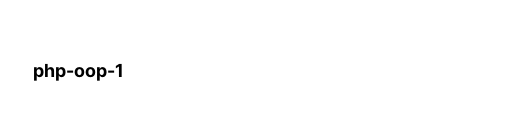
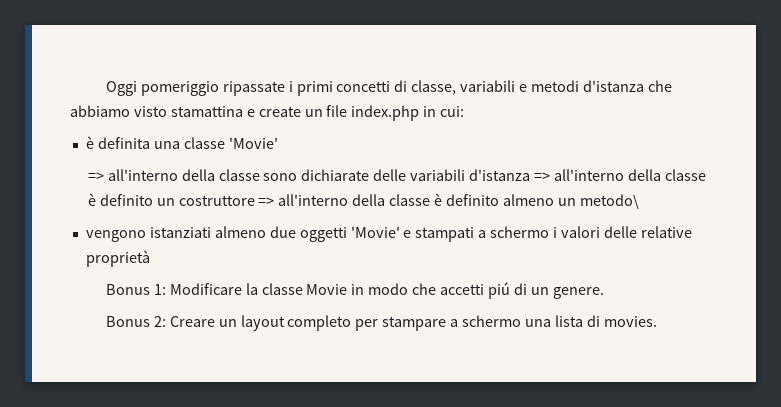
- php-oop-1
+ Oggi pomeriggio ripassate i primi concetti di classe, variabili e metodi d'istanza che abbiamo visto stamattina e create un file index.php in cui:
+ è definita una classe 'Movie'
+ => all'interno della classe sono dichiarate delle variabili d'istanza => all'interno della classe è definito un costruttore => all'interno della classe è definito almeno un metodo\
+ vengono istanziati almeno due oggetti 'Movie' e stampati a schermo i valori delle relative proprietà
+ Bonus 1: Modificare la classe Movie in modo che accetti piú di un genere.
+ Bonus 2: Creare un layout completo per stampare a schermo una lista di movies.

